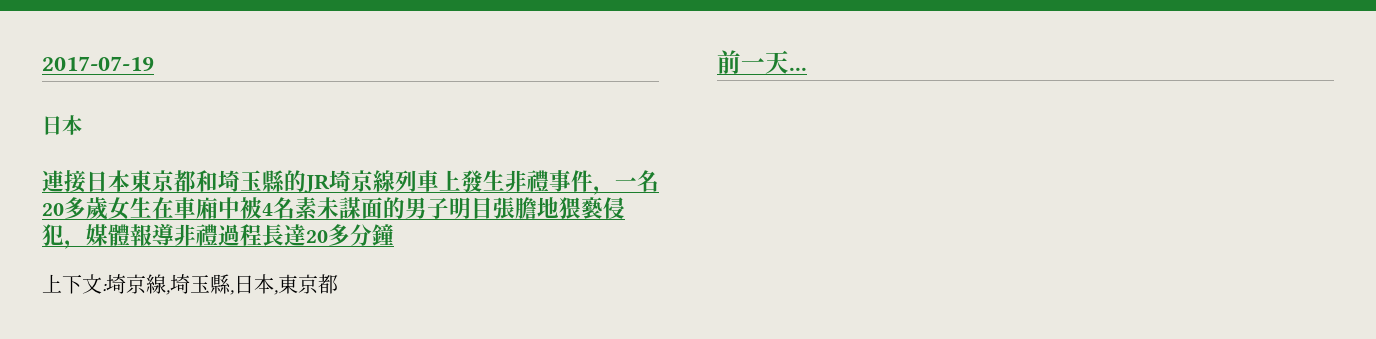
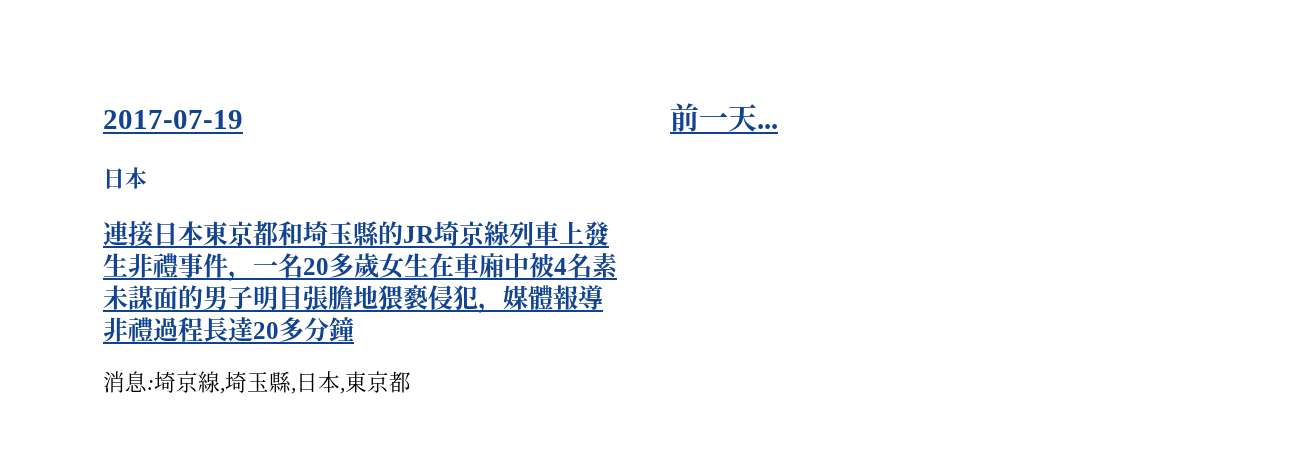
- 上下文:埼京線,埼玉縣,日本,東京都
+ 消息:埼京線,埼玉縣,日本,東京都

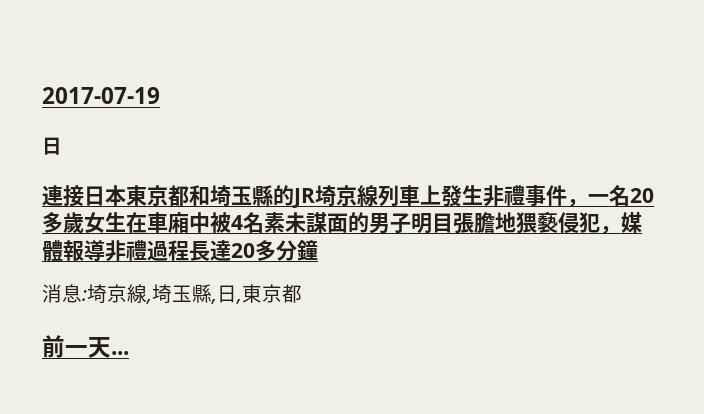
  2017-07-19
- 日本
+ 日
- 消息:埼京線,埼玉縣,日本,東京都
+ 消息:埼京線,埼玉縣,日,東京都

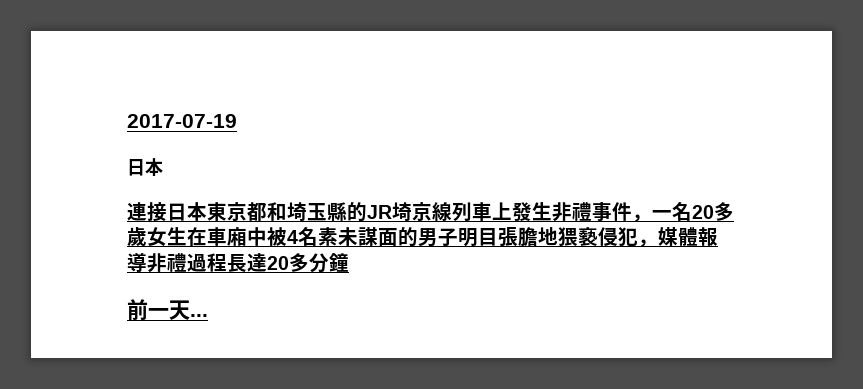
  2017-07-19
- 日
+ 日本
- 消息:埼京線,埼玉縣,日,東京都

